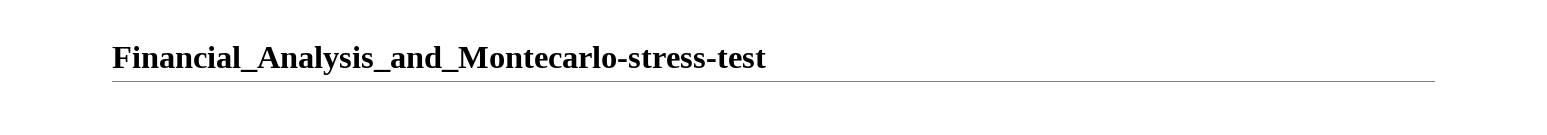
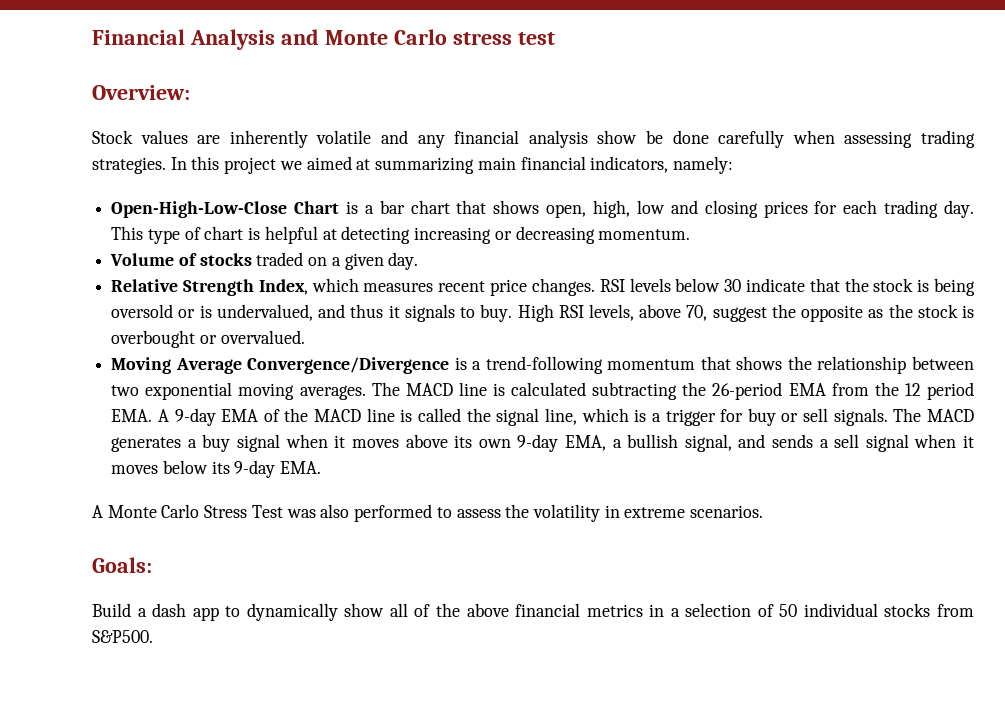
- Financial_Analysis_and_Montecarlo-stress-test
+ Financial Analysis and Monte Carlo stress test
+ Overview:
+ Stock values are inherently volatile and any financial analysis show be done carefully when assessing trading strategies. In this project we aimed at summarizing main financial indicators, namely:
+ Open-High-Low-Close Chart is a bar chart that shows open, high, low and closing prices for each trading day. This type of chart is helpful at detecting increasing or decreasing momentum.
+ Volume of stocks traded on a given day.
+ Relative Strength Index, which measures recent price changes. RSI levels below 30 indicate that the stock is being oversold or is undervalued, and thus it signals to buy. High RSI levels, above 70, suggest the opposite as the stock is overbought or overvalued.
+ Moving Average Convergence/Divergence is a trend-following momentum that shows the relationship between two exponential moving averages. The MACD line is calculated subtracting the 26-period EMA from the 12 period EMA. A 9-day EMA of the MACD line is called the signal line, which is a trigger for buy or sell signals. The MACD generates a buy signal when it moves above its own 9-day EMA, a bullish signal, and sends a sell signal when it moves below its 9-day EMA.
+ A Monte Carlo Stress Test was also performed to assess the volatility in extreme scenarios.
+ Goals:
+ Build a dash app to dynamically show all of the above financial metrics in a selection of 50 individual stocks from S&P500.

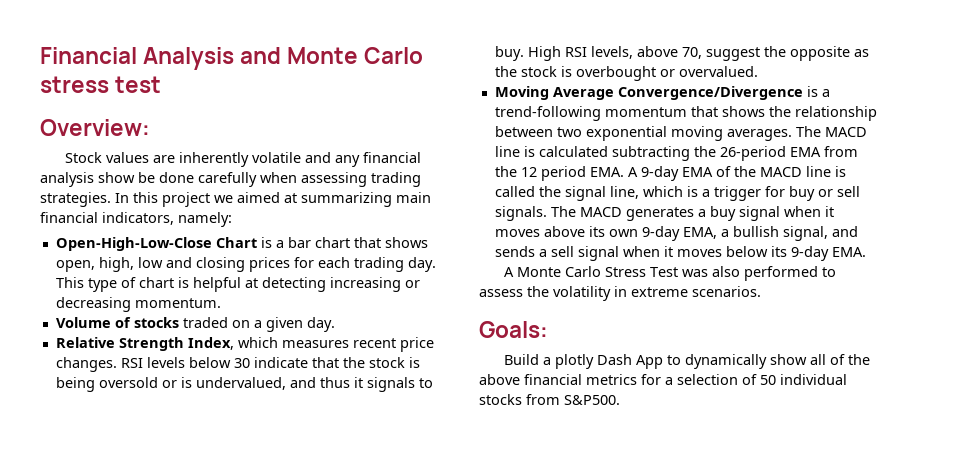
- Build a dash app to dynamically show all of the above financial metrics in a selection of 50 individual stocks from S&P500.
+ Build a plotly Dash App to dynamically show all of the above financial metrics for a selection of 50 individual stocks from S&P500.

